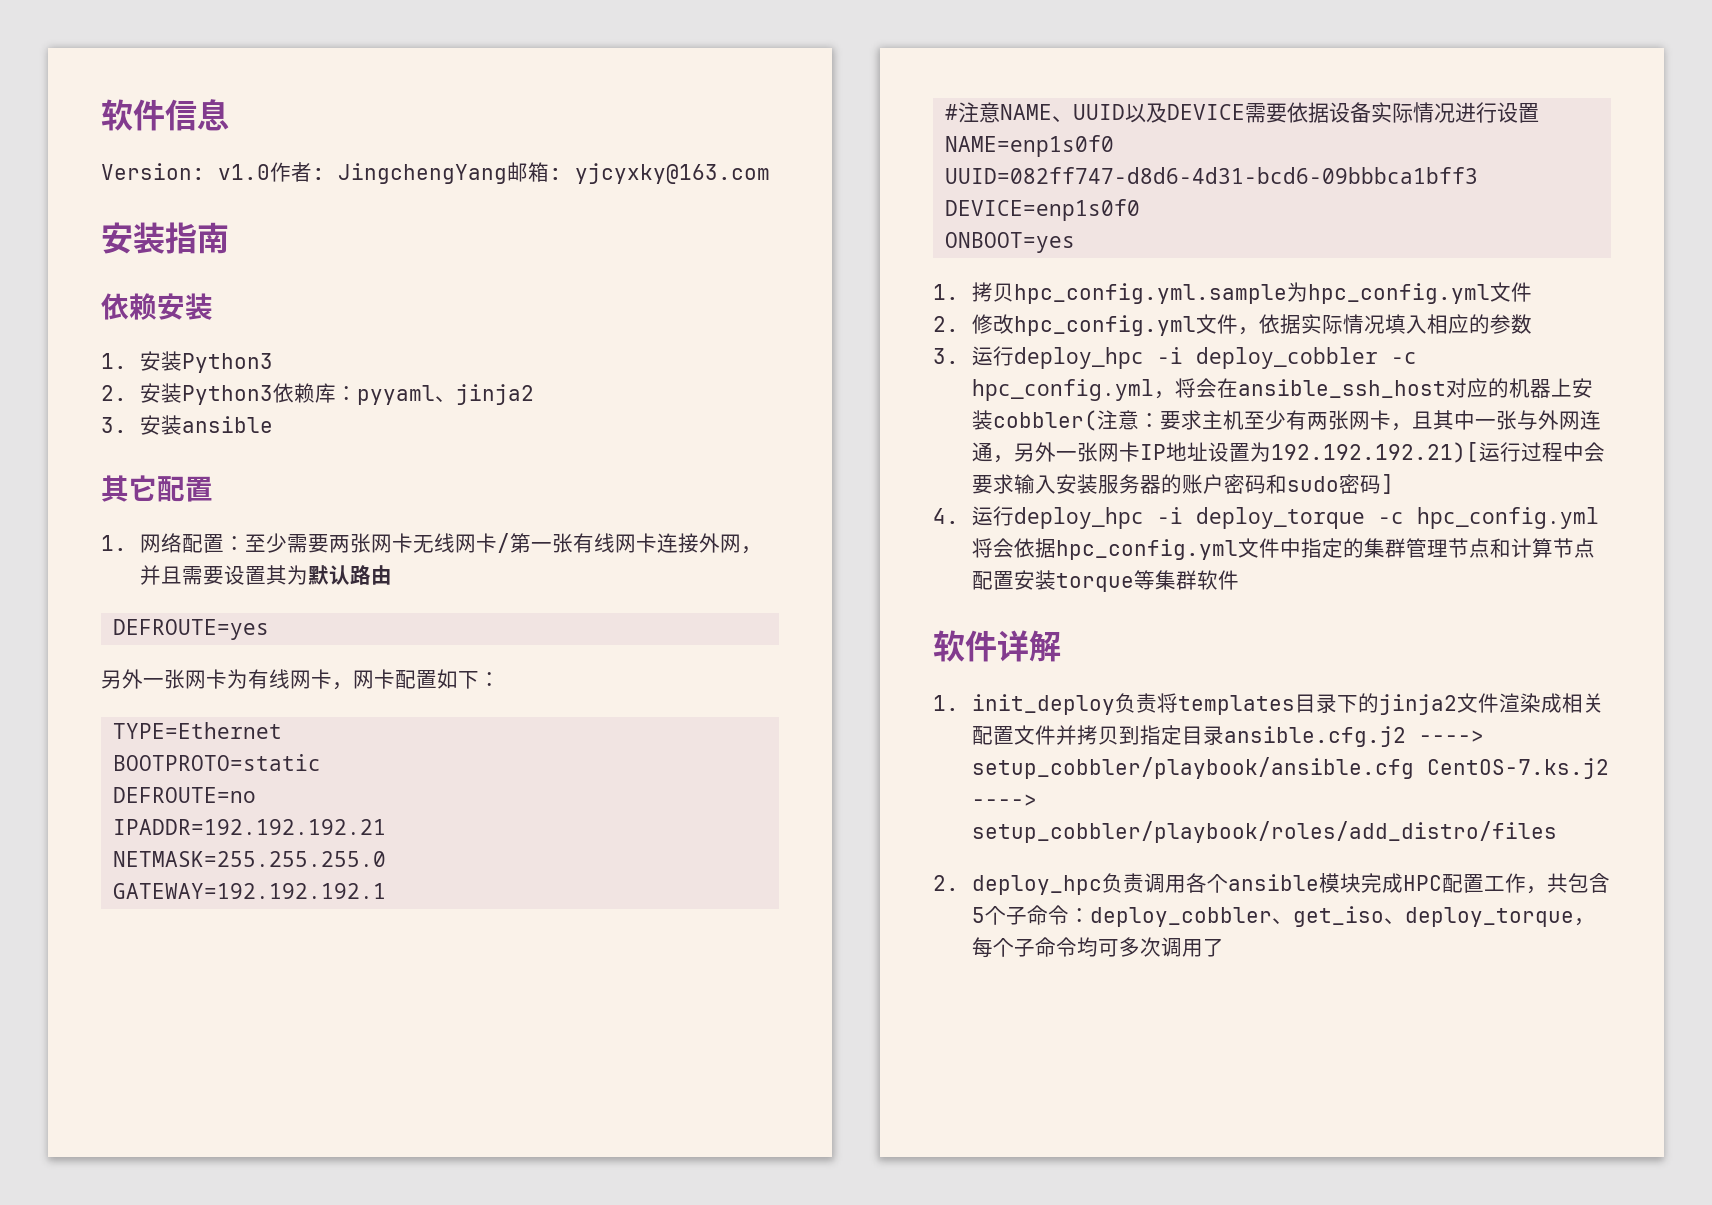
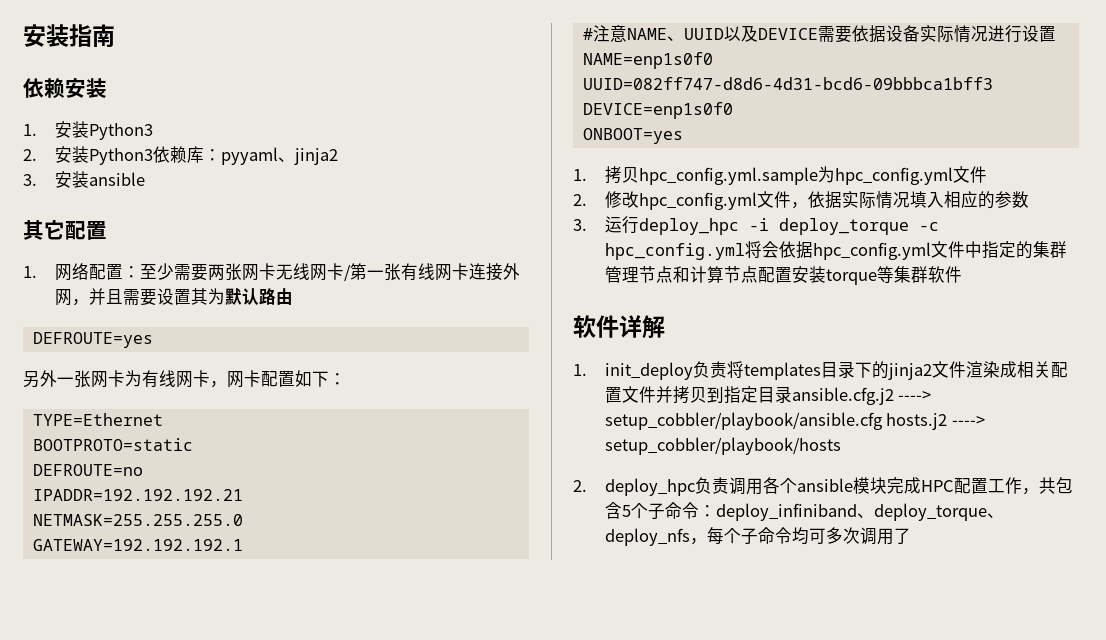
- 软件信息
- Version: v1.0作者: JingchengYang邮箱: yjcyxky@163.com
- 3.运行deploy_hpc -i deploy_cobbler -c hpc_config.yml，将会在ansible_ssh_host对应的机器上安装cobbler(注意：要求主机至少有两张网卡，且其中一张与外网连通，另外一张网卡IP地址设置为192.192.192.21)[运行过程中会要求输入安装服务器的账户密码和sudo密码]
- 4.运行deploy_hpc -i deploy_torque -c hpc_config.yml将会依据hpc_config.yml文件中指定的集群管理节点和计算节点配置安装torque等集群软件
+ 3.运行deploy_hpc -i deploy_torque -c hpc_config.yml将会依据hpc_config.yml文件中指定的集群管理节点和计算节点配置安装torque等集群软件
- 1. init_deploy负责将templates目录下的jinja2文件渲染成相关配置文件并拷贝到指定目录ansible.cfg.j2 ----> setup_cobbler/playbook/ansible.cfg CentOS-7.ks.j2 ----> setup_cobbler/playbook/roles/add_distro/files
+ 1. init_deploy负责将templates目录下的jinja2文件渲染成相关配置文件并拷贝到指定目录ansible.cfg.j2 ----> setup_cobbler/playbook/ansible.cfg hosts.j2 ----> setup_cobbler/playbook/hosts
- 2. deploy_hpc负责调用各个ansible模块完成HPC配置工作，共包含5个子命令：deploy_cobbler、get_iso、deploy_torque，每个子命令均可多次调用了
+ 2. deploy_hpc负责调用各个ansible模块完成HPC配置工作，共包含5个子命令：deploy_infiniband、deploy_torque、deploy_nfs，每个子命令均可多次调用了

